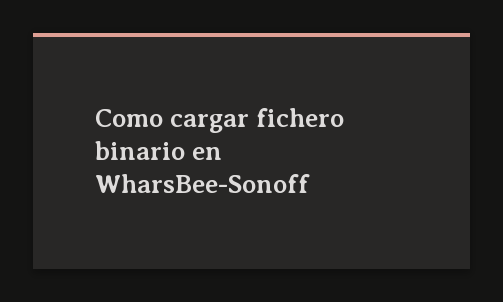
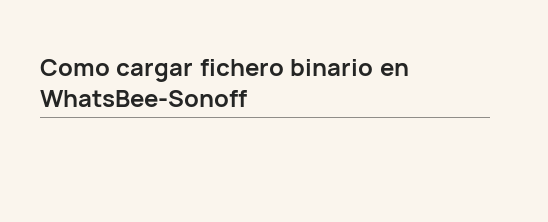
- Como cargar fichero binario en WharsBee-Sonoff
+ Como cargar fichero binario en WhatsBee-Sonoff

